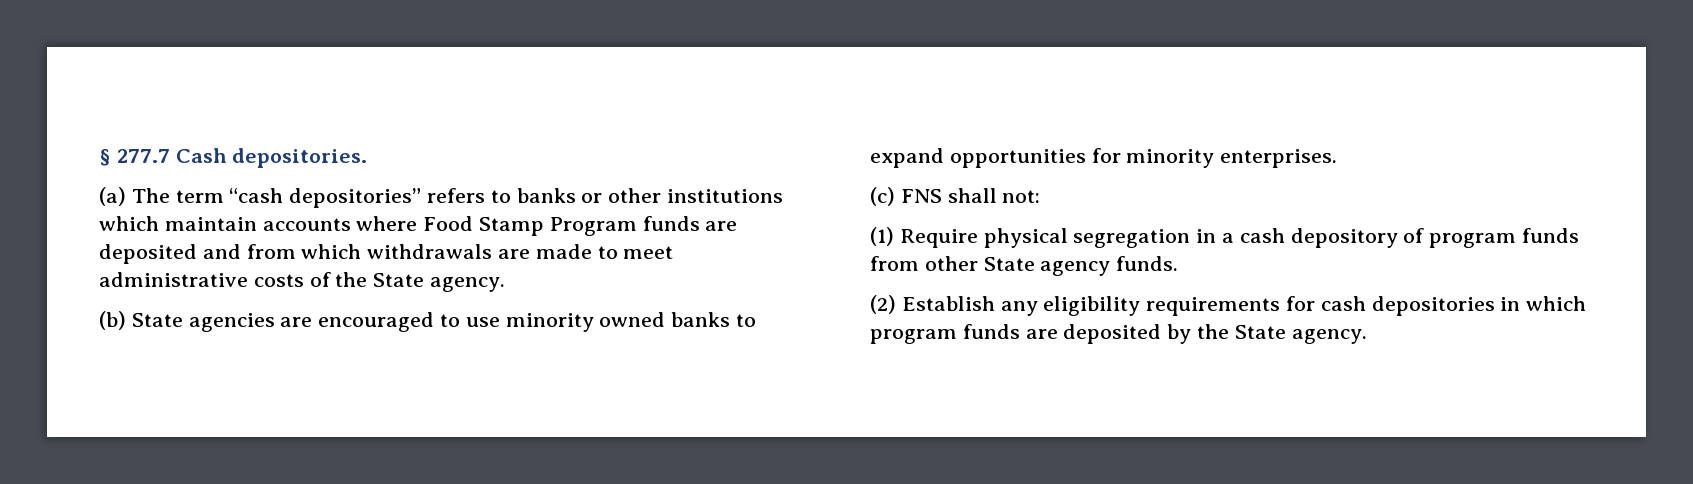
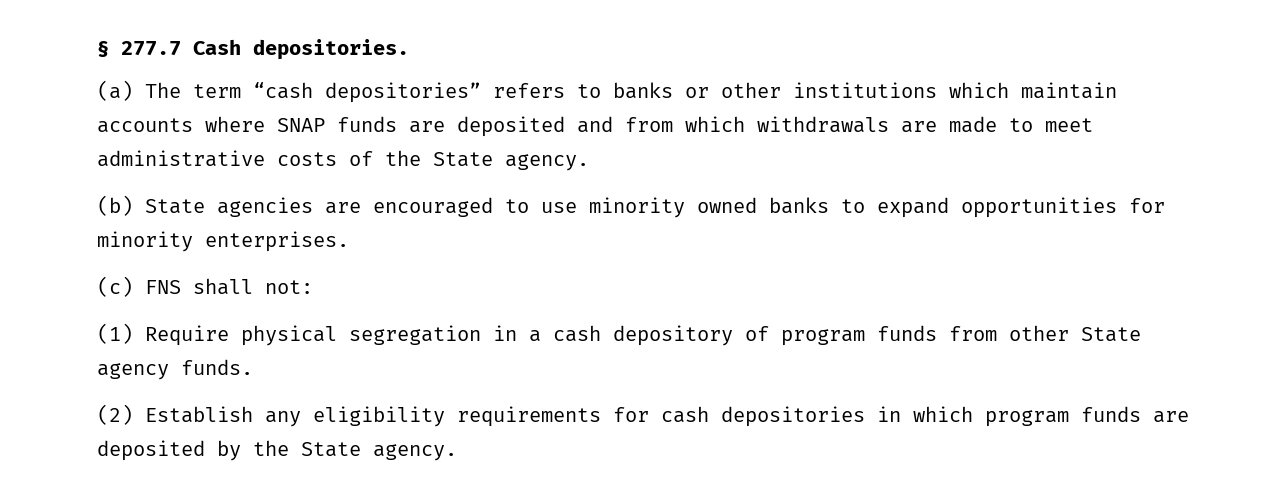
- (a) The term “cash depositories” refers to banks or other institutions which maintain accounts where Food Stamp Program funds are deposited and from which withdrawals are made to meet administrative costs of the State agency.
+ (a) The term “cash depositories” refers to banks or other institutions which maintain accounts where SNAP funds are deposited and from which withdrawals are made to meet administrative costs of the State agency.

